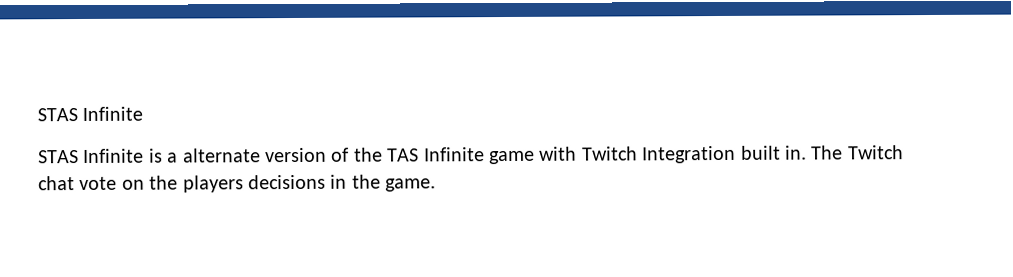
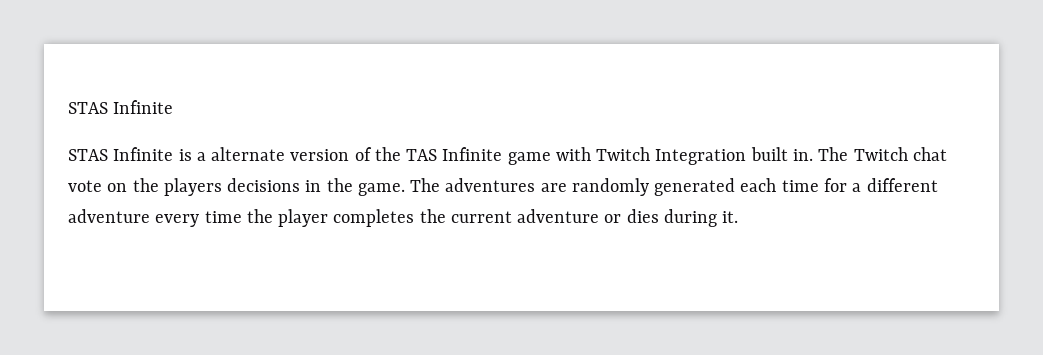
+ The adventures are randomly generated each time for a different adventure every time the player completes the current adventure or dies during it.

